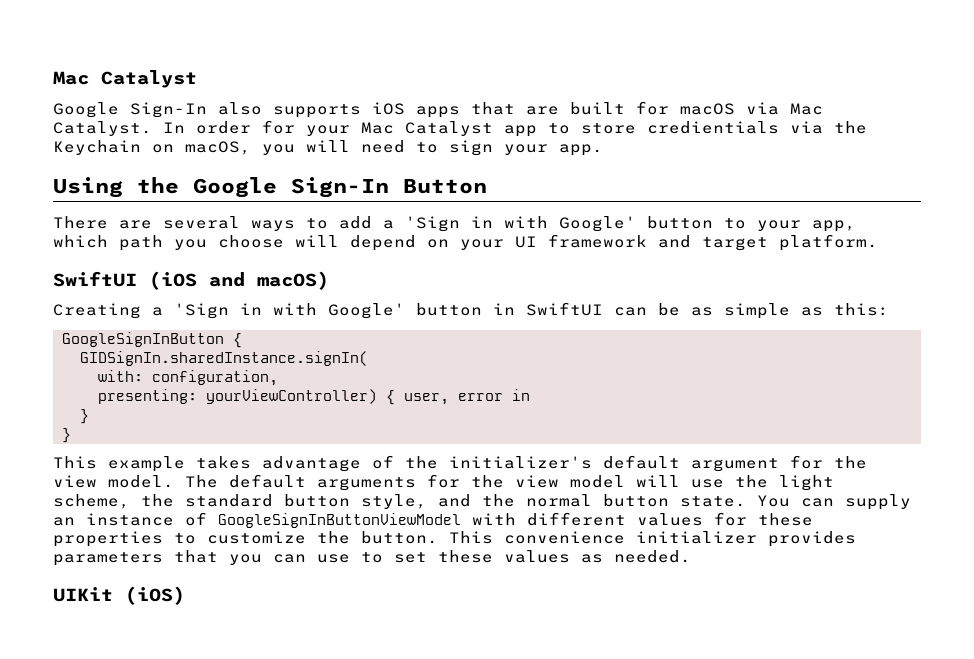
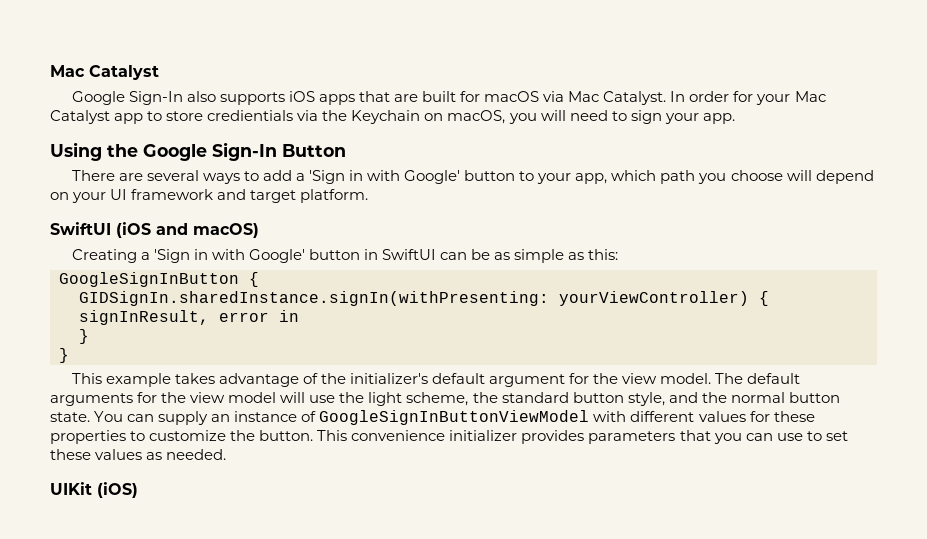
- GIDSignIn.sharedInstance.signIn(
- with: configuration,
- presenting: yourViewController) { user, error in
+ GIDSignIn.sharedInstance.signIn(withPresenting: yourViewController) { signInResult, error in

